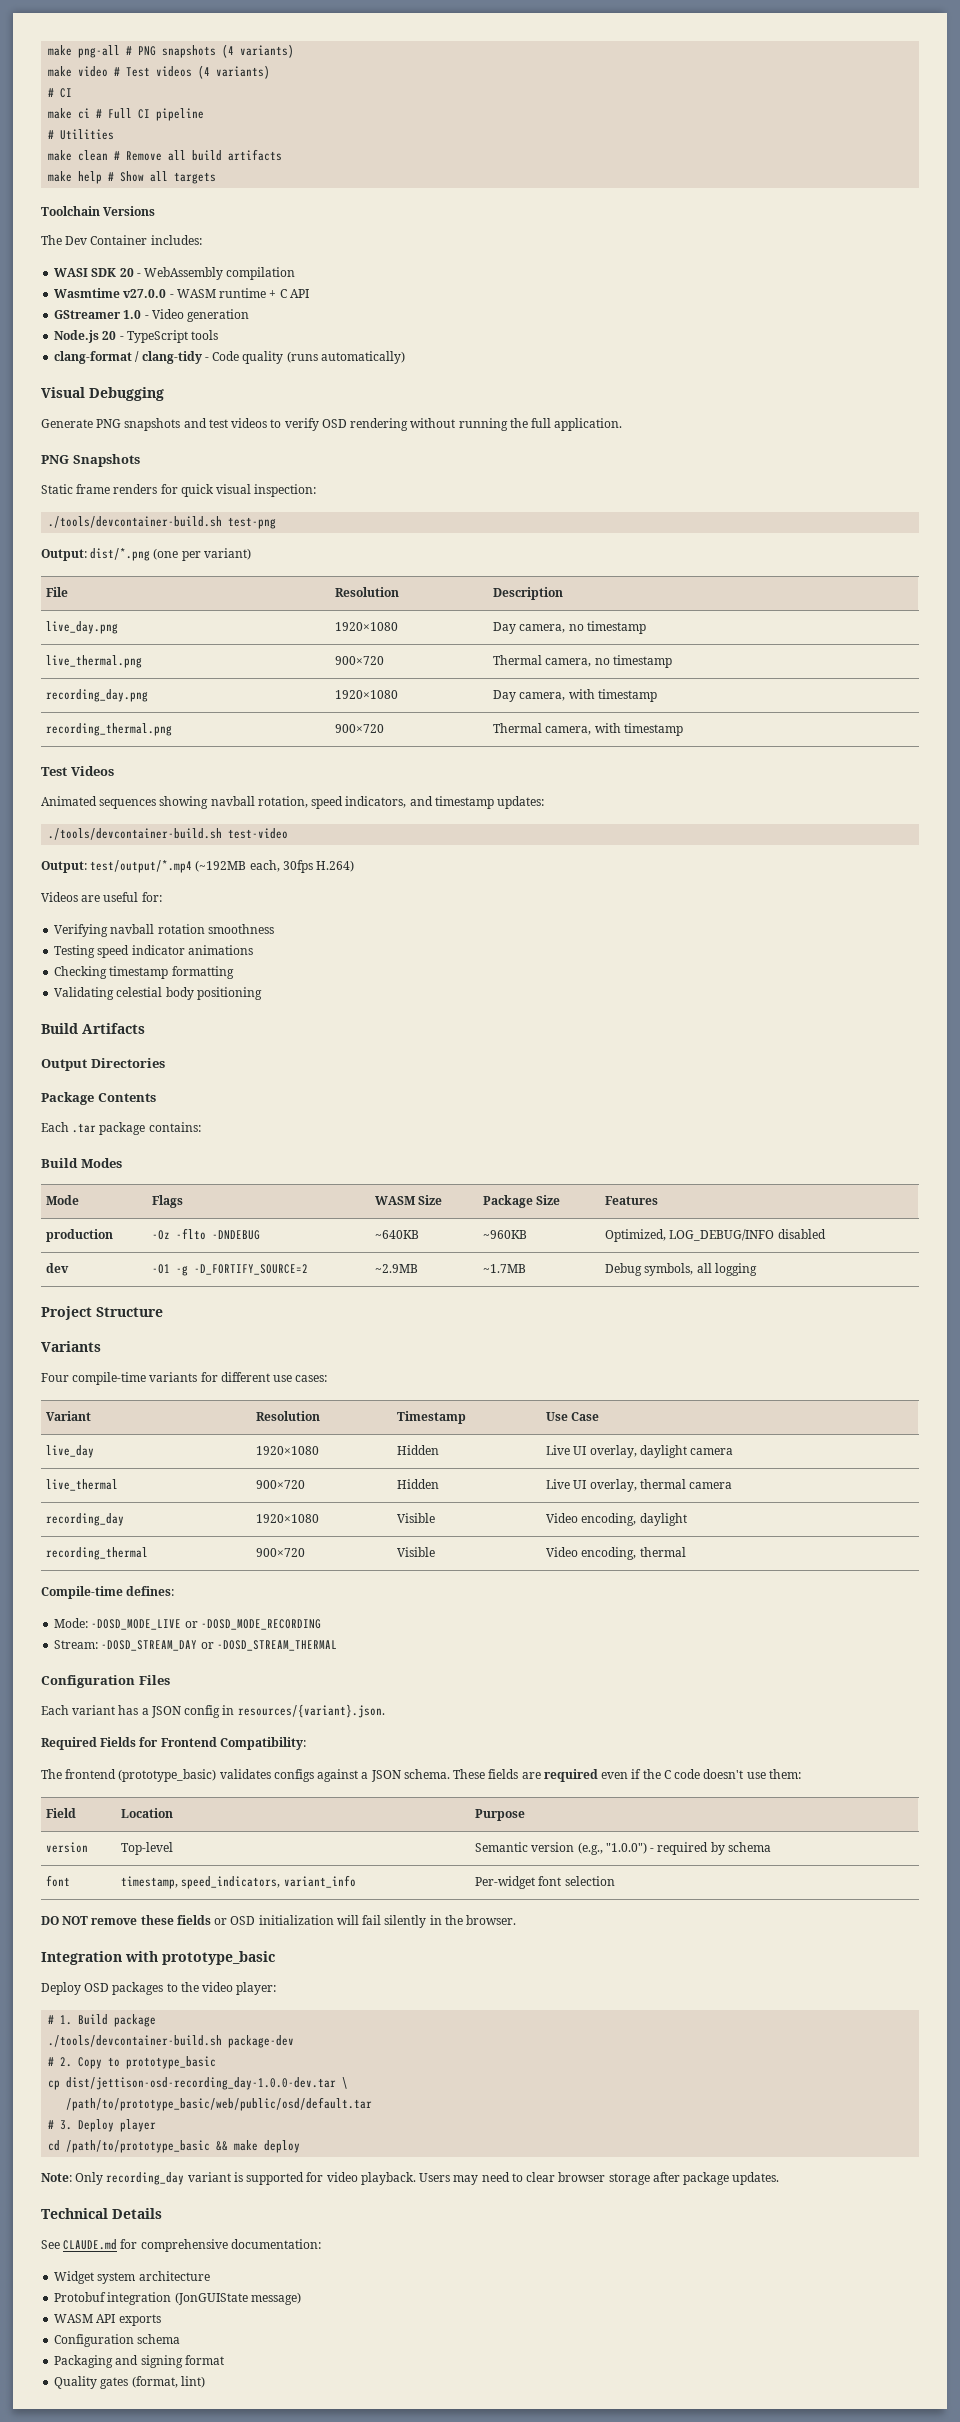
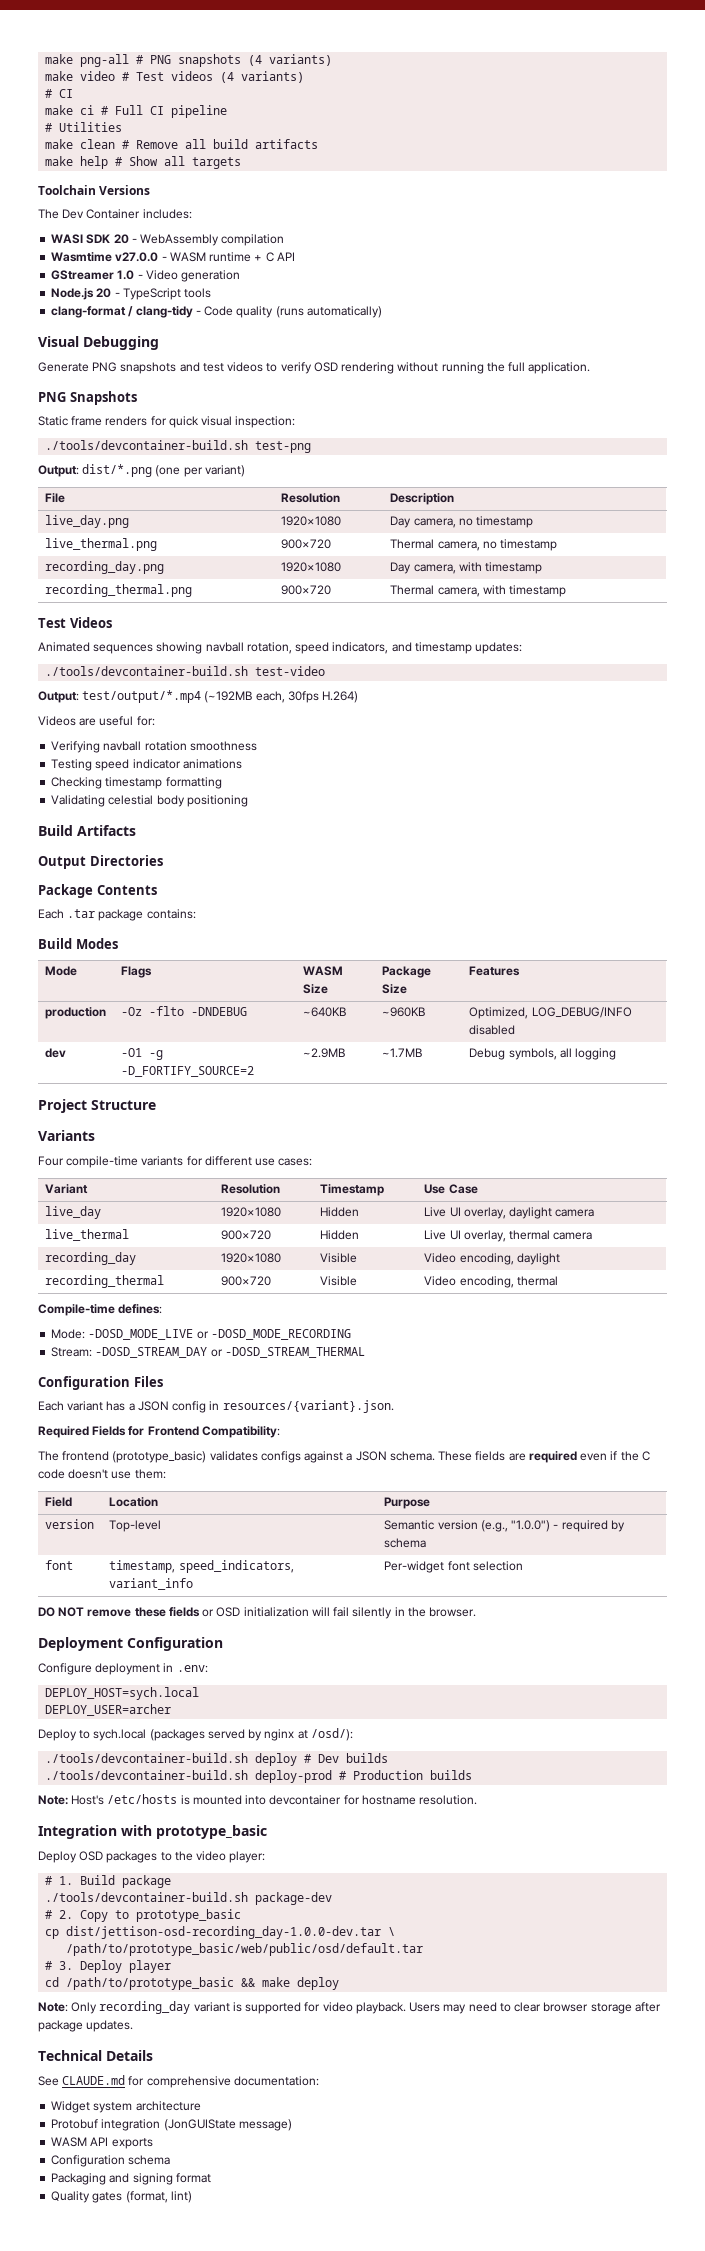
+ Deployment Configuration
+ Configure deployment in .env:
+ DEPLOY_HOST=sych.local
+ DEPLOY_USER=archer
+ Deploy to sych.local (packages served by nginx at /osd/):
+ ./tools/devcontainer-build.sh deploy # Dev builds
+ ./tools/devcontainer-build.sh deploy-prod # Production builds
+ Note: Host's /etc/hosts is mounted into devcontainer for hostname resolution.

